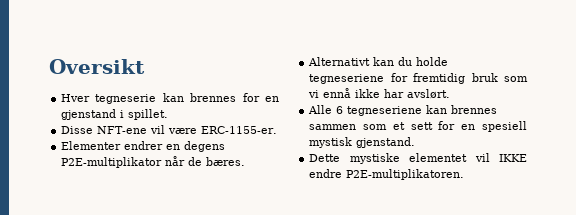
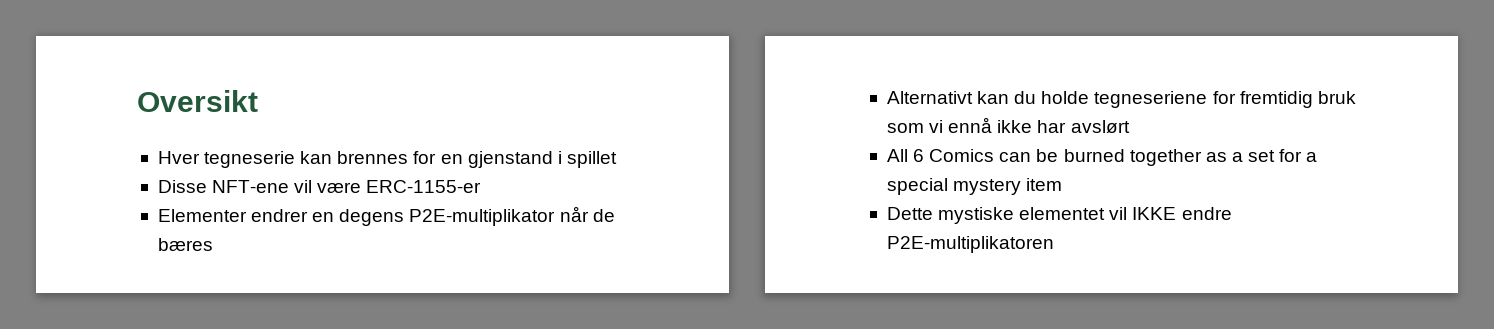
- Hver tegneserie kan brennes for en gjenstand i spillet.
+ Hver tegneserie kan brennes for en gjenstand i spillet
- Disse NFT-ene vil være ERC-1155-er.
+ Disse NFT-ene vil være ERC-1155-er
- Elementer endrer en degens P2E-multiplikator når de bæres.
+ Elementer endrer en degens P2E-multiplikator når de bæres
- Alternativt kan du holde tegneseriene for fremtidig bruk som vi ennå ikke har avslørt.
- Alle 6 tegneseriene kan brennes sammen som et sett for en spesiell mystisk gjenstand.
+ Alternativt kan du holde tegneseriene for fremtidig bruk som vi ennå ikke har avslørt
+ All 6 Comics can be burned together as a set for a special mystery item
- Dette mystiske elementet vil IKKE endre P2E-multiplikatoren.
+ Dette mystiske elementet vil IKKE endre P2E-multiplikatoren

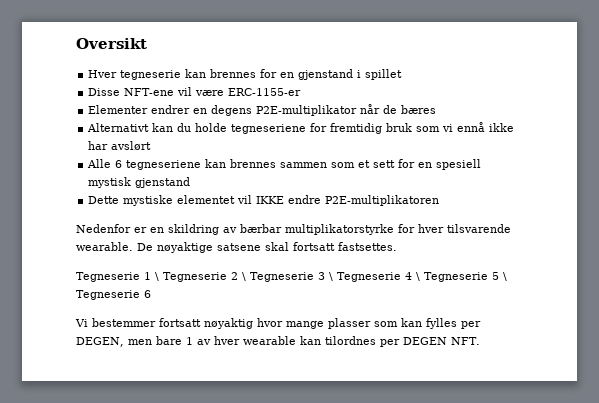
- All 6 Comics can be burned together as a set for a special mystery item
+ Alle 6 tegneseriene kan brennes sammen som et sett for en spesiell mystisk gjenstand
+ Nedenfor er en skildring av bærbar multiplikatorstyrke for hver tilsvarende wearable. De nøyaktige satsene skal fortsatt fastsettes.
+ Tegneserie 1 \ Tegneserie 2 \ Tegneserie 3 \ Tegneserie 4 \ Tegneserie 5 \ Tegneserie 6
+ Vi bestemmer fortsatt nøyaktig hvor mange plasser som kan fylles per DEGEN, men bare 1 av hver wearable kan tilordnes per DEGEN NFT.

